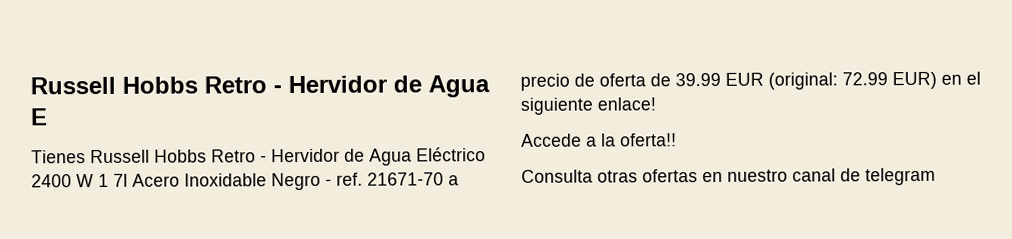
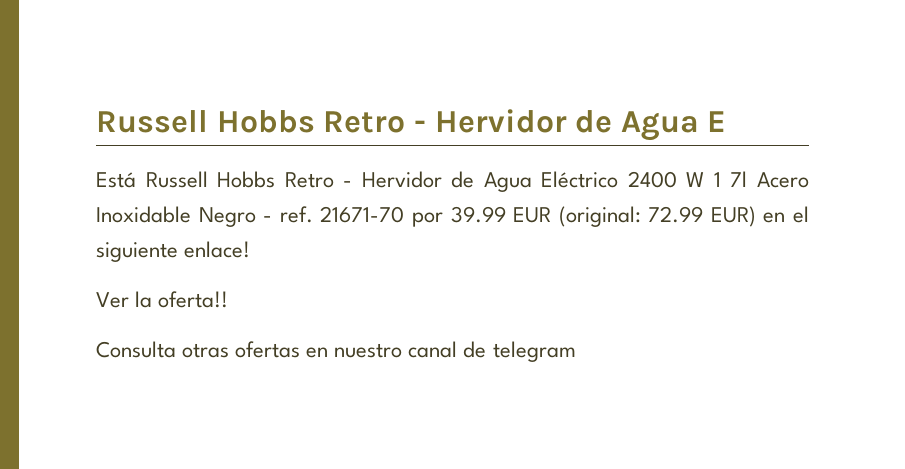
- Tienes Russell Hobbs Retro - Hervidor de Agua Eléctrico 2400 W 1 7l Acero Inoxidable Negro - ref. 21671-70 a precio de oferta de 39.99 EUR (original: 72.99 EUR) en el siguiente enlace!
+ Está Russell Hobbs Retro - Hervidor de Agua Eléctrico 2400 W 1 7l Acero Inoxidable Negro - ref. 21671-70 por 39.99 EUR (original: 72.99 EUR) en el siguiente enlace!
- Accede a la oferta!!
+ Ver la oferta!!

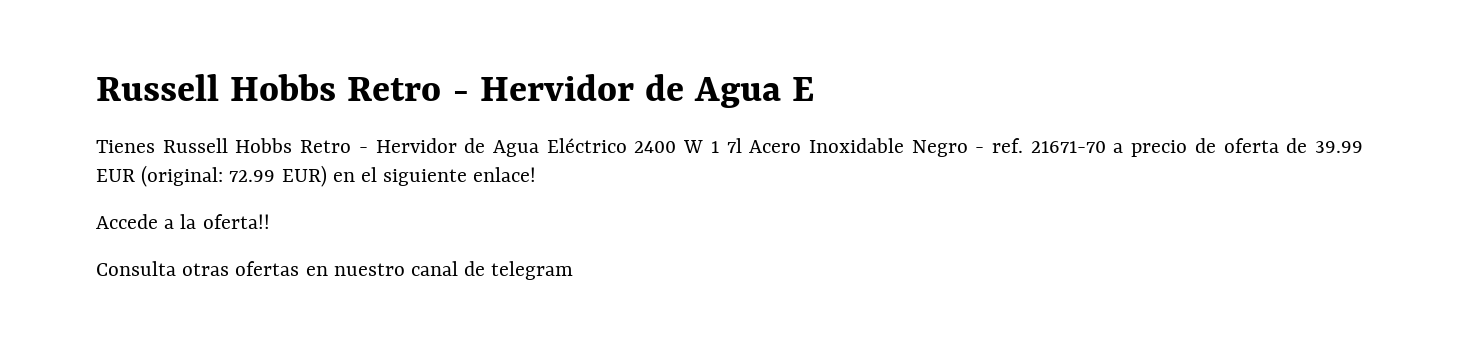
- Está Russell Hobbs Retro - Hervidor de Agua Eléctrico 2400 W 1 7l Acero Inoxidable Negro - ref. 21671-70 por 39.99 EUR (original: 72.99 EUR) en el siguiente enlace!
+ Tienes Russell Hobbs Retro - Hervidor de Agua Eléctrico 2400 W 1 7l Acero Inoxidable Negro - ref. 21671-70 a precio de oferta de 39.99 EUR (original: 72.99 EUR) en el siguiente enlace!
- Ver la oferta!!
+ Accede a la oferta!!

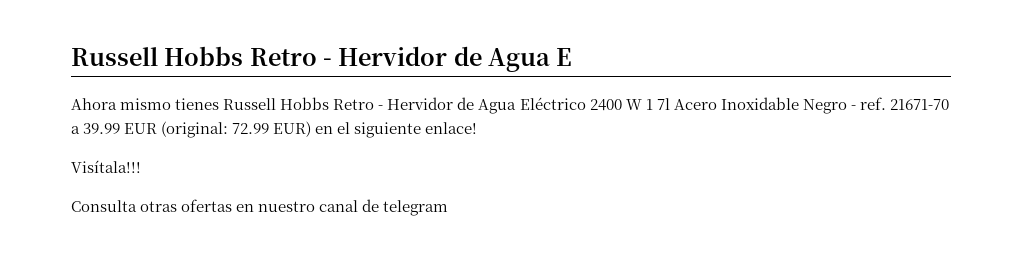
- Tienes Russell Hobbs Retro - Hervidor de Agua Eléctrico 2400 W 1 7l Acero Inoxidable Negro - ref. 21671-70 a precio de oferta de 39.99 EUR (original: 72.99 EUR) en el siguiente enlace!
+ Ahora mismo tienes Russell Hobbs Retro - Hervidor de Agua Eléctrico 2400 W 1 7l Acero Inoxidable Negro - ref. 21671-70 a 39.99 EUR (original: 72.99 EUR) en el siguiente enlace!
- Accede a la oferta!!
+ Visítala!!!

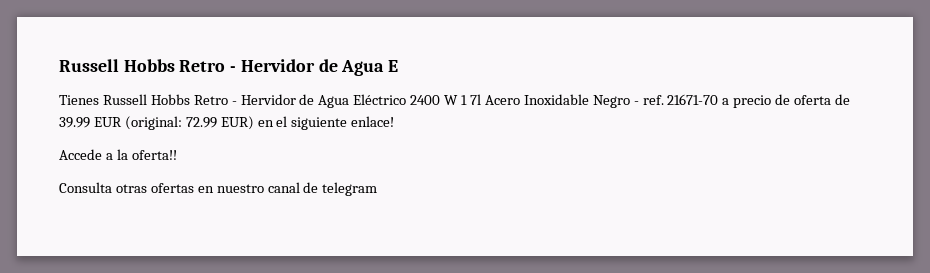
- Ahora mismo tienes Russell Hobbs Retro - Hervidor de Agua Eléctrico 2400 W 1 7l Acero Inoxidable Negro - ref. 21671-70 a 39.99 EUR (original: 72.99 EUR) en el siguiente enlace!
+ Tienes Russell Hobbs Retro - Hervidor de Agua Eléctrico 2400 W 1 7l Acero Inoxidable Negro - ref. 21671-70 a precio de oferta de 39.99 EUR (original: 72.99 EUR) en el siguiente enlace!
- Visítala!!!
+ Accede a la oferta!!

